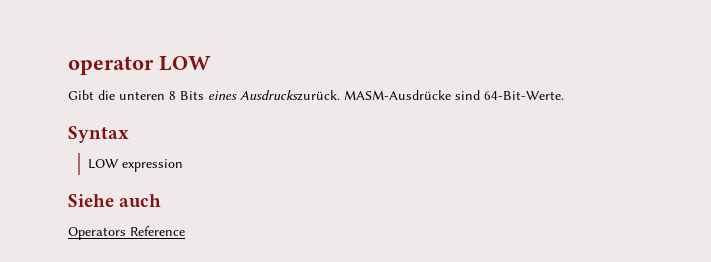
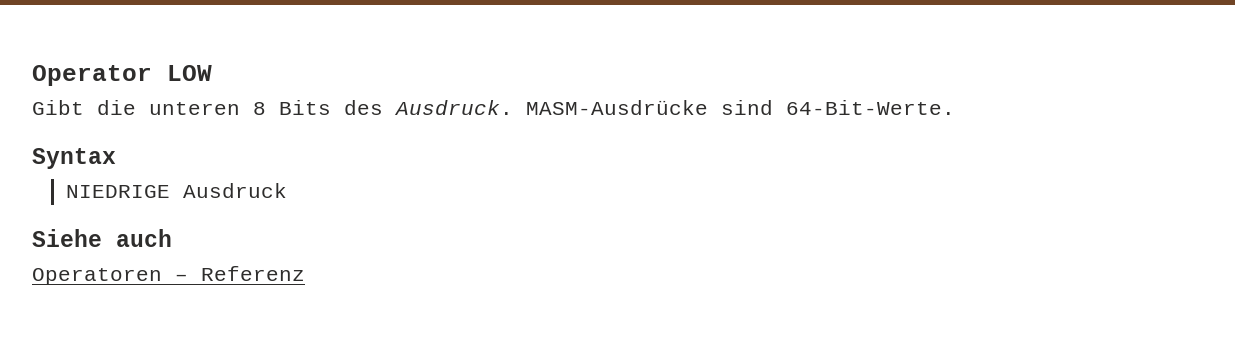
- operator LOW
+ Operator LOW
- Gibt die unteren 8 Bits eines Ausdruckszurück.
+ Gibt die unteren 8 Bits des Ausdruck.
- LOW expression
+ NIEDRIGE Ausdruck
- Operators Reference
+ Operatoren – Referenz

